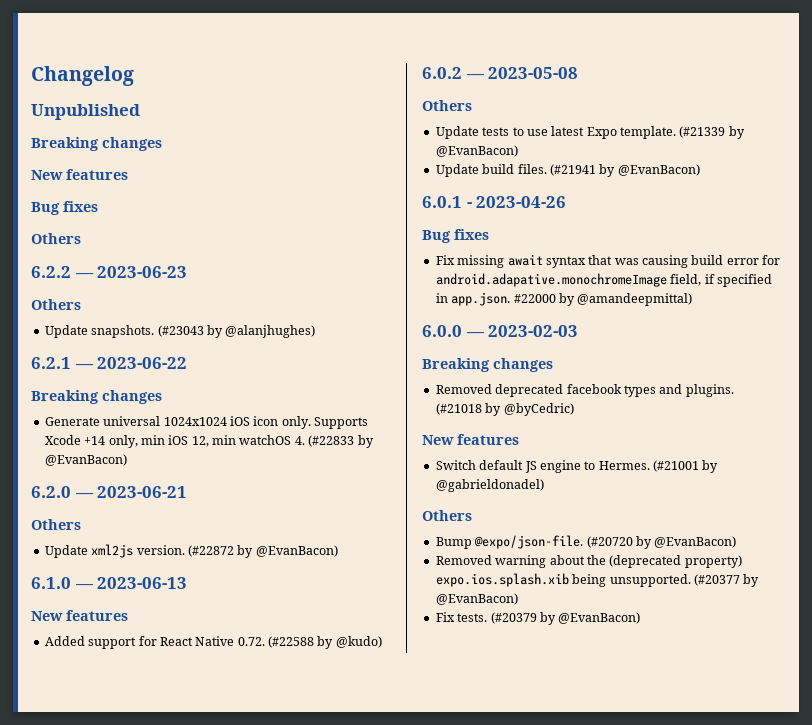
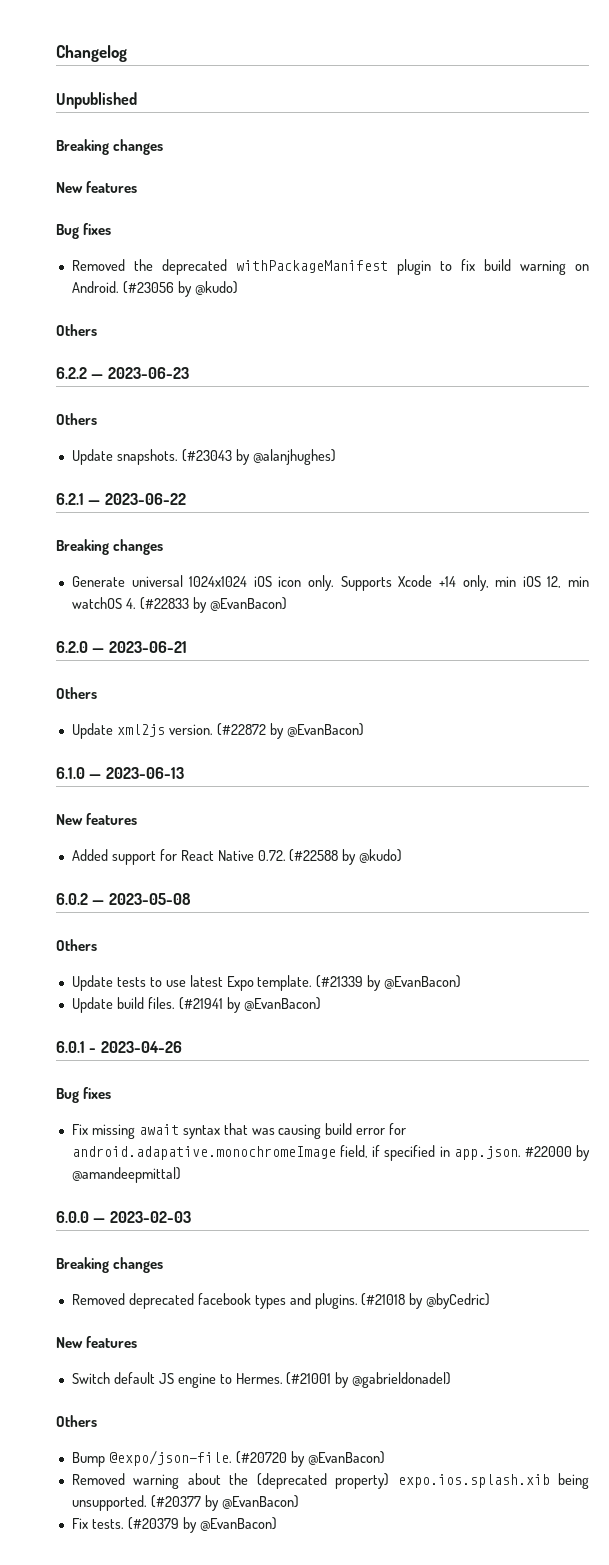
+ Removed the deprecated withPackageManifest plugin to fix build warning on Android. (#23056 by @kudo)

